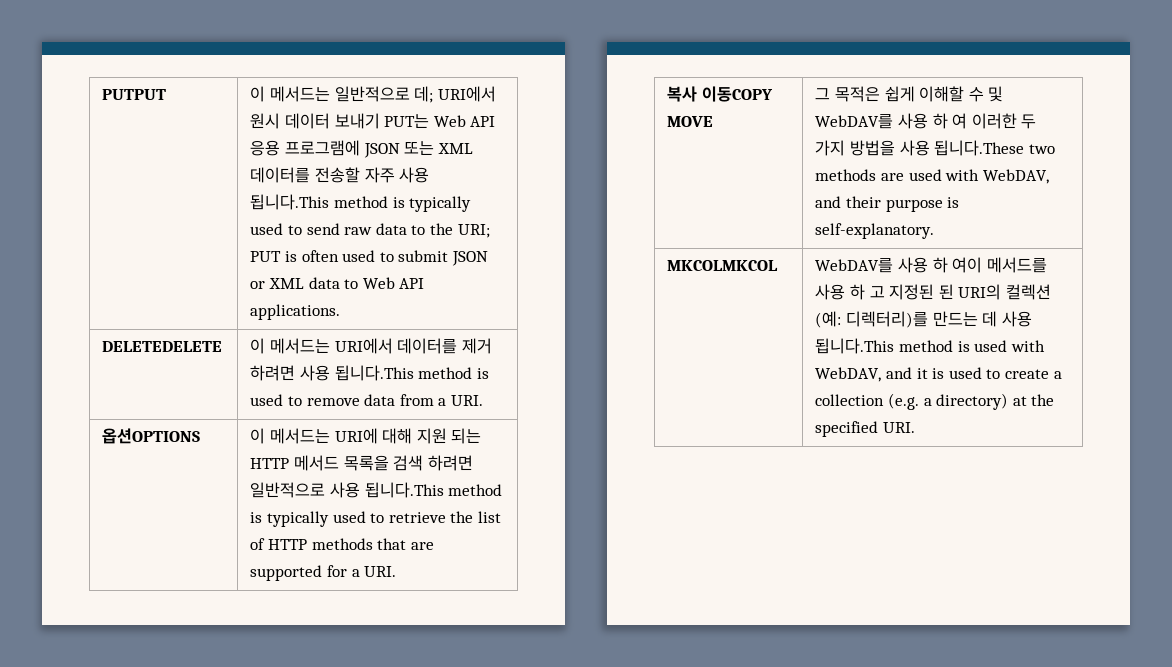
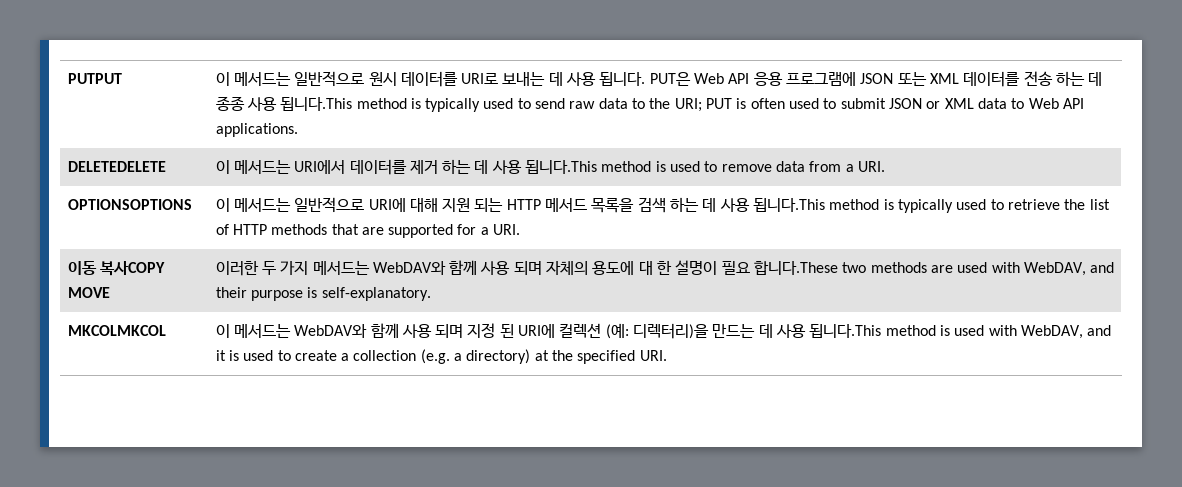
- 이 메서드는 일반적으로 데; URI에서 원시 데이터 보내기 PUT는 Web API 응용 프로그램에 JSON 또는 XML 데이터를 전송할 자주 사용 됩니다.This method is typically used to send raw data to the URI; PUT is often used to submit JSON or XML data to Web API applications.
+ 이 메서드는 일반적으로 원시 데이터를 URI로 보내는 데 사용 됩니다. PUT은 Web API 응용 프로그램에 JSON 또는 XML 데이터를 전송 하는 데 종종 사용 됩니다.This method is typically used to send raw data to the URI; PUT is often used to submit JSON or XML data to Web API applications.
- DELETEDELETE | 이 메서드는 URI에서 데이터를 제거 하려면 사용 됩니다.This method is used to remove data from a URI.
+ DELETEDELETE | 이 메서드는 URI에서 데이터를 제거 하는 데 사용 됩니다.This method is used to remove data from a URI.
- 옵션OPTIONS | 이 메서드는 URI에 대해 지원 되는 HTTP 메서드 목록을 검색 하려면 일반적으로 사용 됩니다.This method is typically used to retrieve the list of HTTP methods that are supported for a URI.
+ OPTIONSOPTIONS | 이 메서드는 일반적으로 URI에 대해 지원 되는 HTTP 메서드 목록을 검색 하는 데 사용 됩니다.This method is typically used to retrieve the list of HTTP methods that are supported for a URI.
- 복사 이동COPY MOVE | 그 목적은 쉽게 이해할 수 및 WebDAV를 사용 하 여 이러한 두 가지 방법을 사용 됩니다.These two methods are used with WebDAV, and their purpose is self-explanatory.
+ 이동 복사COPY MOVE | 이러한 두 가지 메서드는 WebDAV와 함께 사용 되며 자체의 용도에 대 한 설명이 필요 합니다.These two methods are used with WebDAV, and their purpose is self-explanatory.
- MKCOLMKCOL | WebDAV를 사용 하 여이 메서드를 사용 하 고 지정된 된 URI의 컬렉션 (예: 디렉터리)를 만드는 데 사용 됩니다.This method is used with WebDAV, and it is used to create a collection (e.g. a directory) at the specified URI.
+ MKCOLMKCOL | 이 메서드는 WebDAV와 함께 사용 되며 지정 된 URI에 컬렉션 (예: 디렉터리)을 만드는 데 사용 됩니다.This method is used with WebDAV, and it is used to create a collection (e.g. a directory) at the specified URI.

